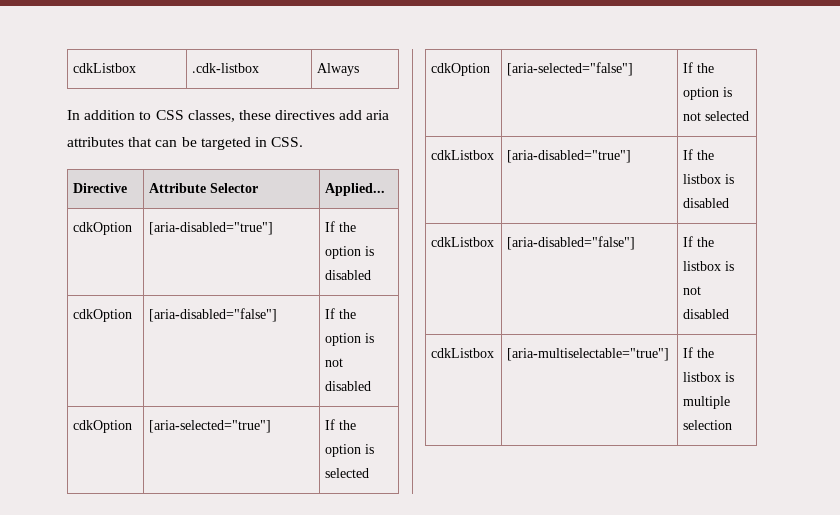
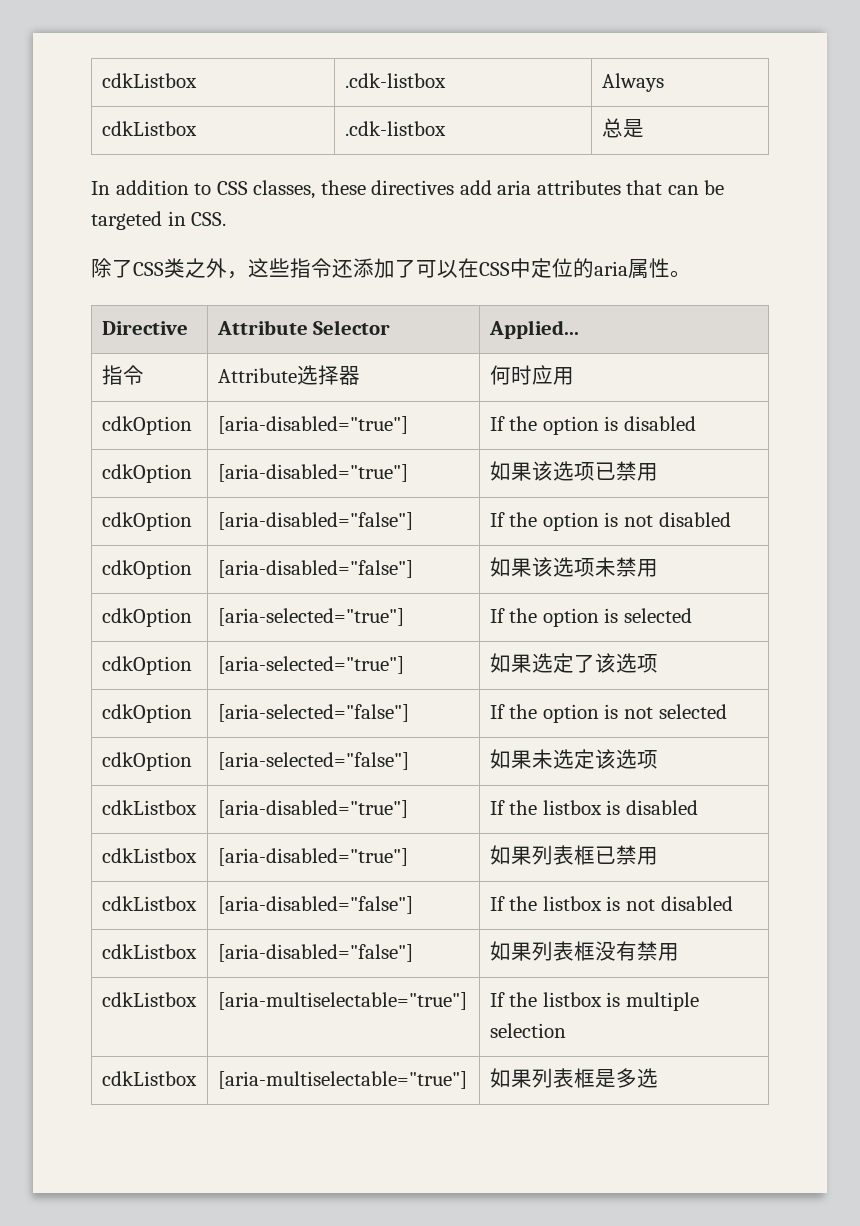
+ cdkListbox | .cdk-listbox | 总是
+ 除了CSS类之外，这些指令还添加了可以在CSS中定位的aria属性。
+ 指令 | Attribute选择器 | 何时应用
+ cdkOption | [aria-disabled="true"] | 如果该选项已禁用
+ cdkOption | [aria-disabled="false"] | 如果该选项未禁用
+ cdkOption | [aria-selected="true"] | 如果选定了该选项
+ cdkOption | [aria-selected="false"] | 如果未选定该选项
+ cdkListbox | [aria-disabled="true"] | 如果列表框已禁用
+ cdkListbox | [aria-disabled="false"] | 如果列表框没有禁用
+ cdkListbox | [aria-multiselectable="true"] | 如果列表框是多选

